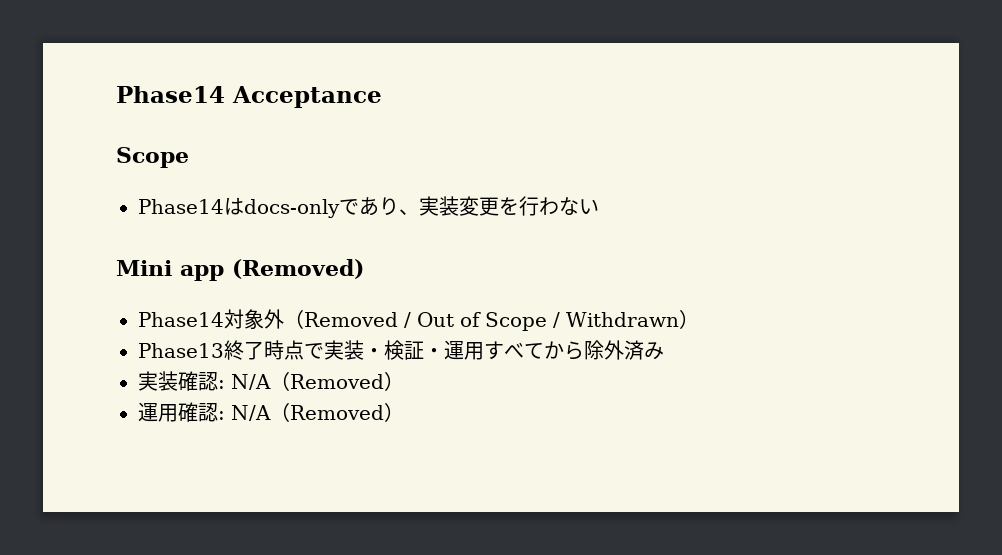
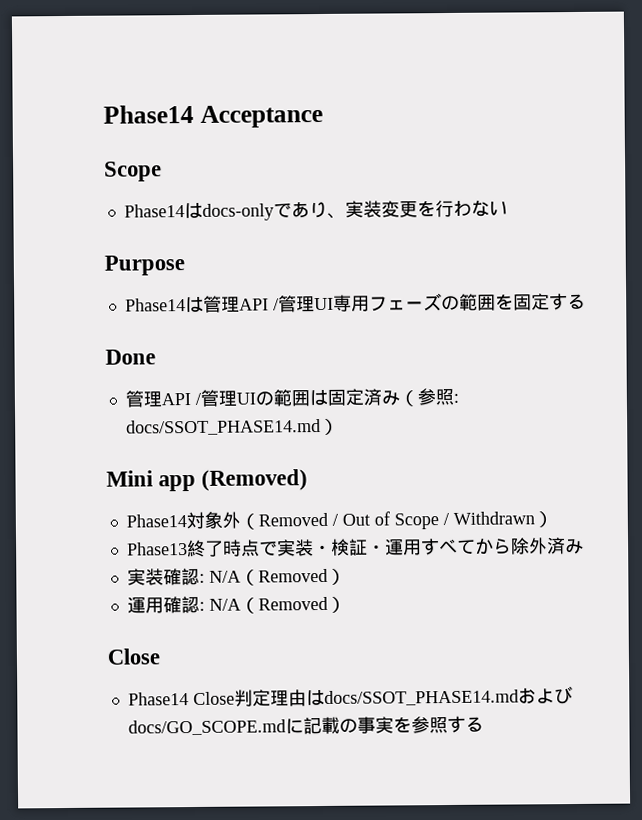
+ Purpose
+ Phase14は管理API /管理UI専用フェーズの範囲を固定する
+ Done
+ 管理API /管理UIの範囲は固定済み（参照: docs/SSOT_PHASE14.md）
  運用確認: N/A（Removed）
+ Close
+ Phase14 Close判定理由はdocs/SSOT_PHASE14.mdおよびdocs/GO_SCOPE.mdに記載の事実を参照する

